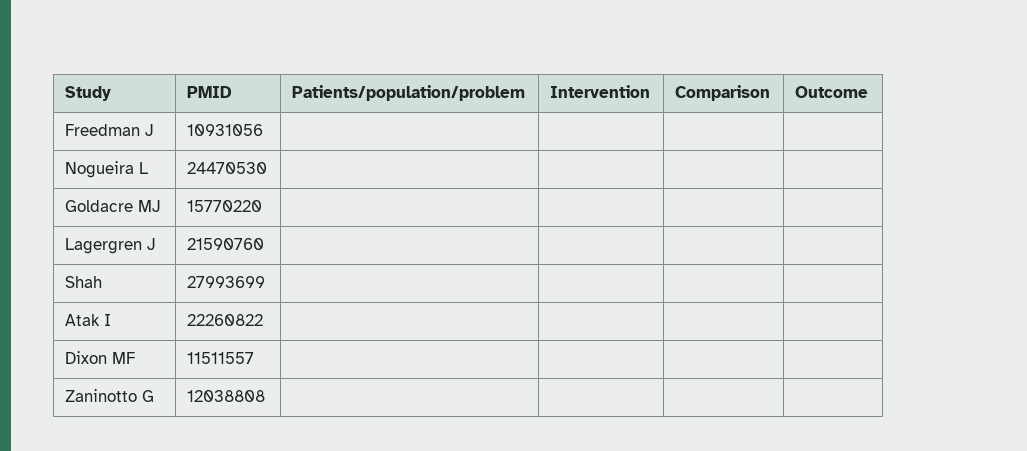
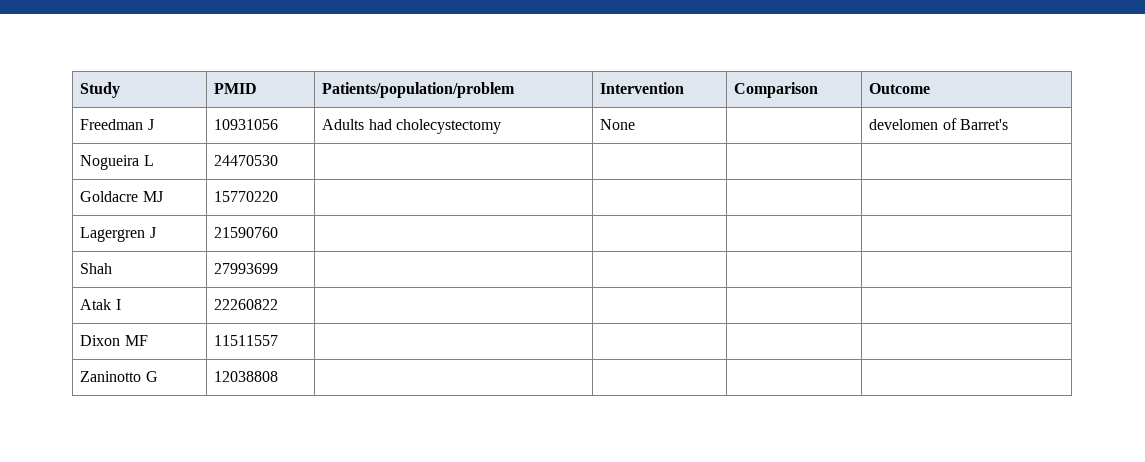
- Freedman J | 10931056 | | | |
+ Freedman J | 10931056 | Adults had cholecystectomy | None | | develomen of Barret's

